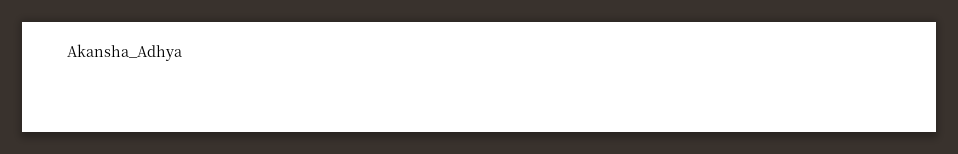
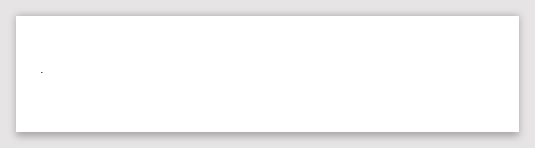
- Akansha_Adhya
+ .

